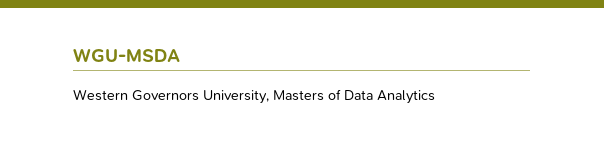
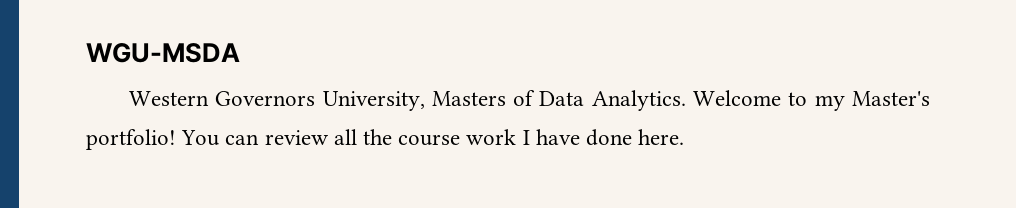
- Western Governors University, Masters of Data Analytics
+ Western Governors University, Masters of Data Analytics. Welcome to my Master's portfolio! You can review all the course work I have done here.

